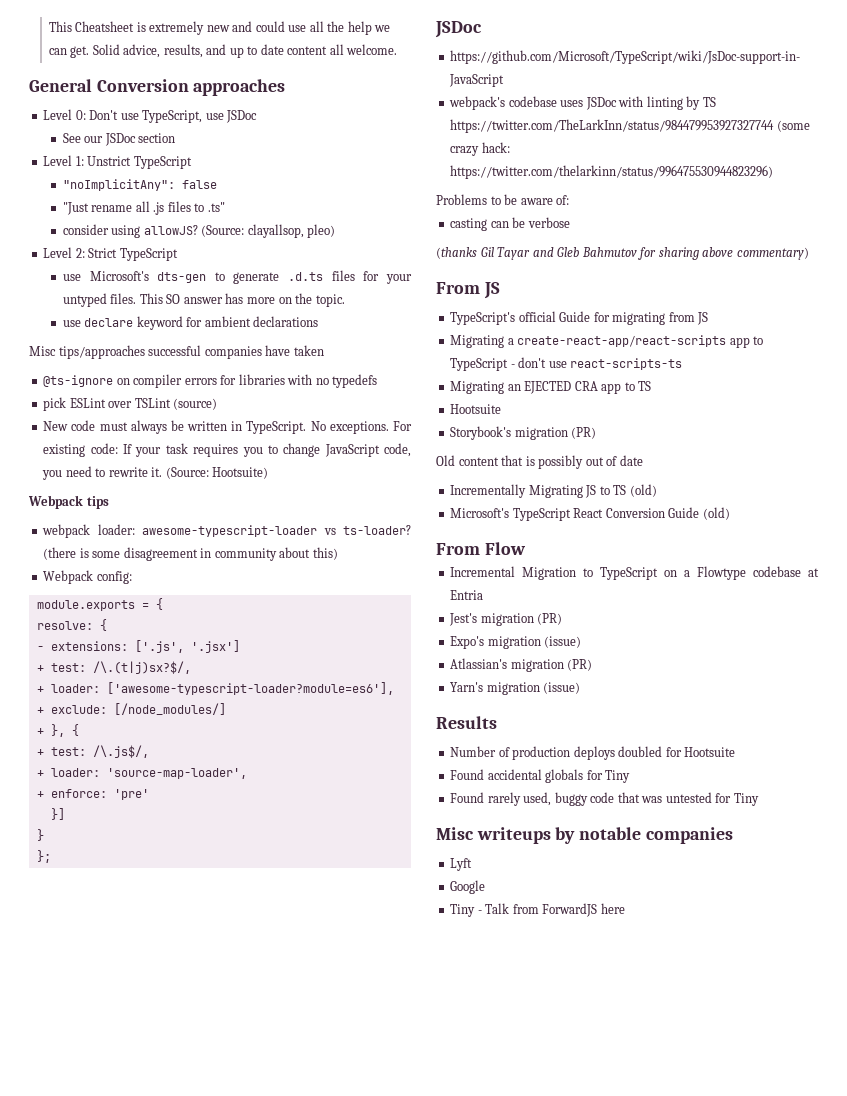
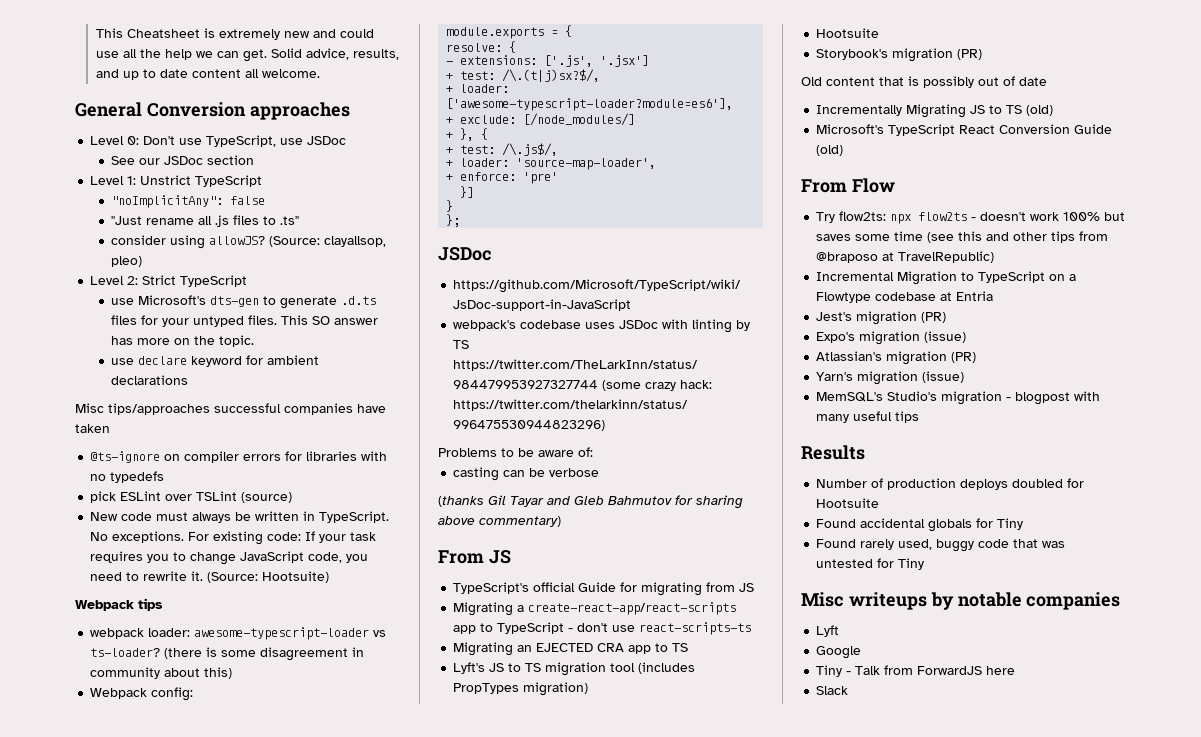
+ Lyft's JS to TS migration tool (includes PropTypes migration)
+ Try flow2ts: npx flow2ts - doesn't work 100% but saves some time (see this and other tips from @braposo at TravelRepublic)
+ MemSQL's Studio's migration - blogpost with many useful tips
+ Slack

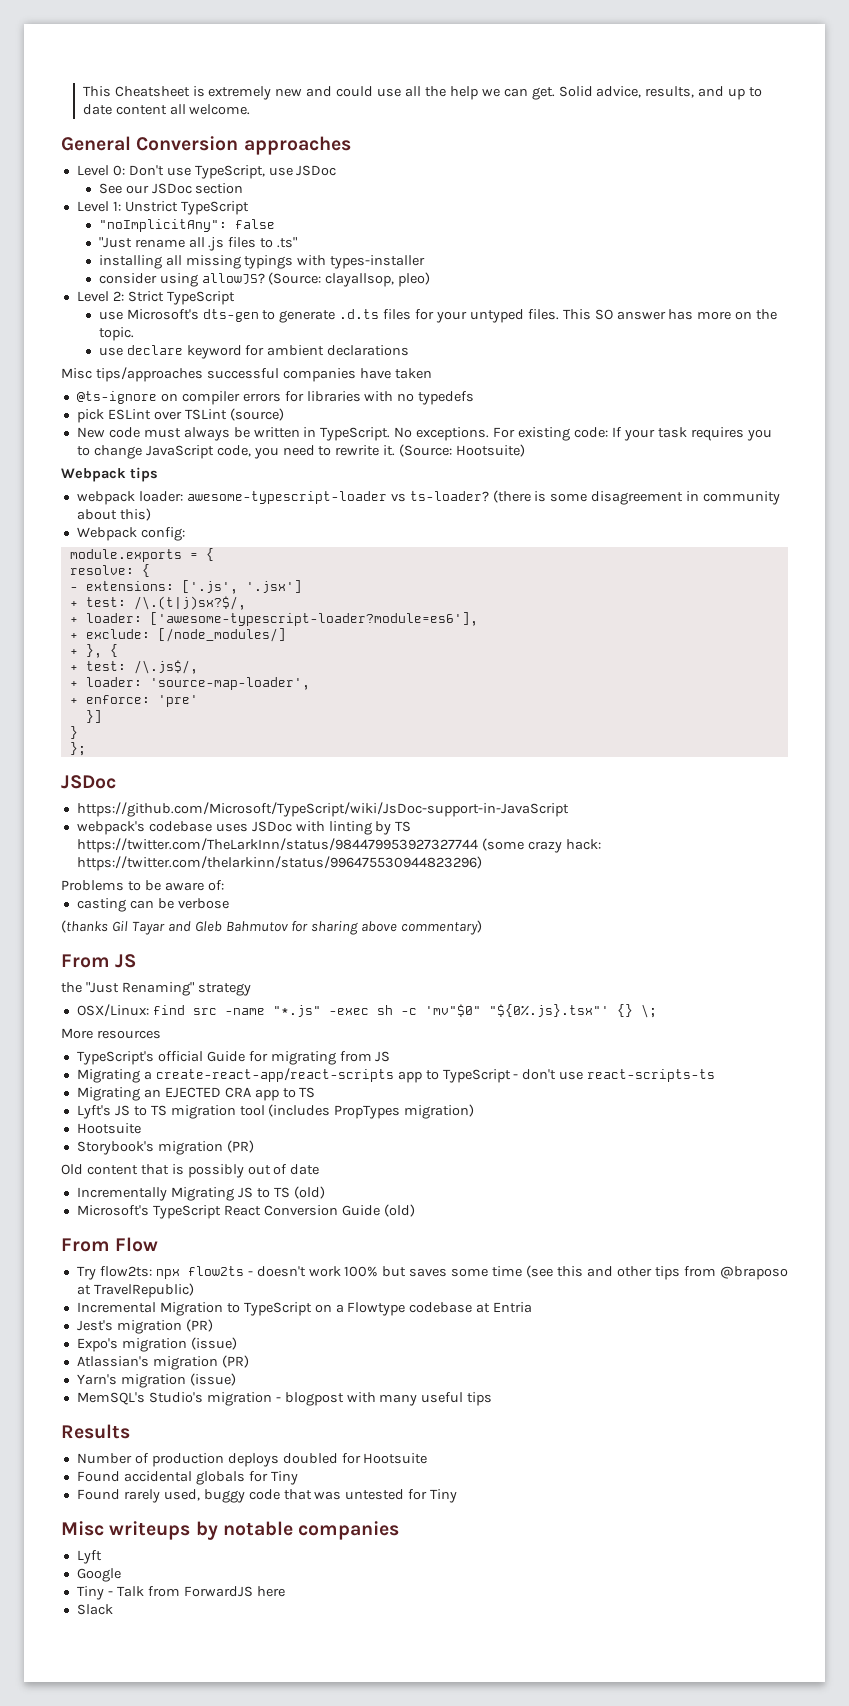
+ installing all missing typings with types-installer
+ the "Just Renaming" strategy
+ OSX/Linux: find src -name "*.js" -exec sh -c 'mv"$0" "${0%.js}.tsx"' {} \;
+ More resources

